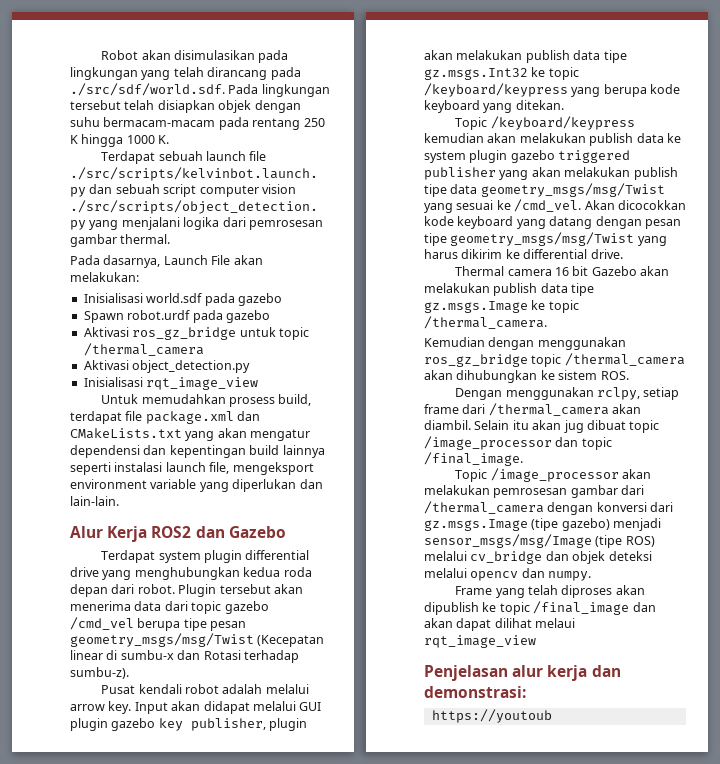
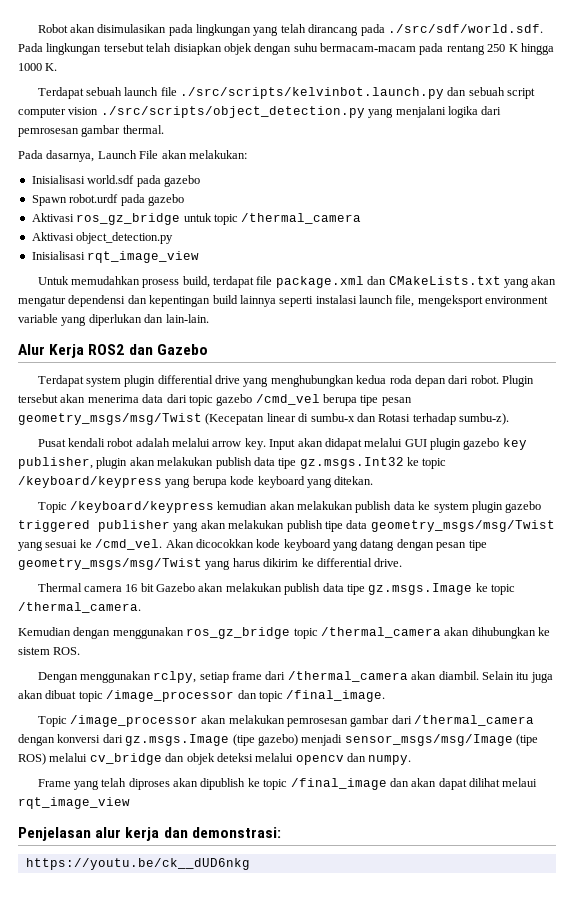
- Selain itu akan jug dibuat topic /image_processor dan topic /final_image.
+ Selain itu juga akan dibuat topic /image_processor dan topic /final_image.
- https://youtoub
+ https://youtu.be/ck__dUD6nkg

